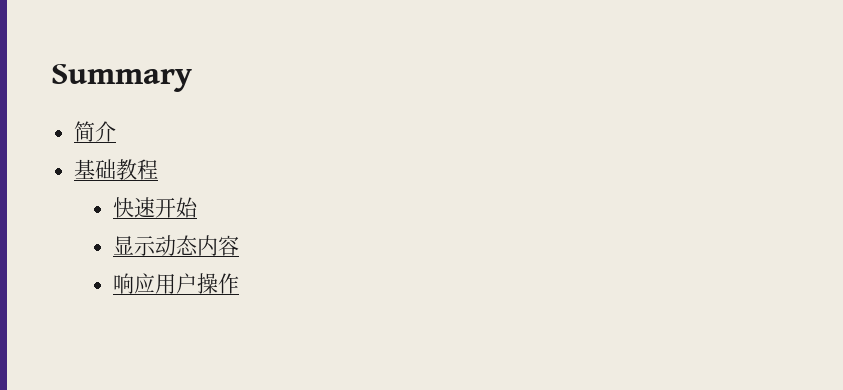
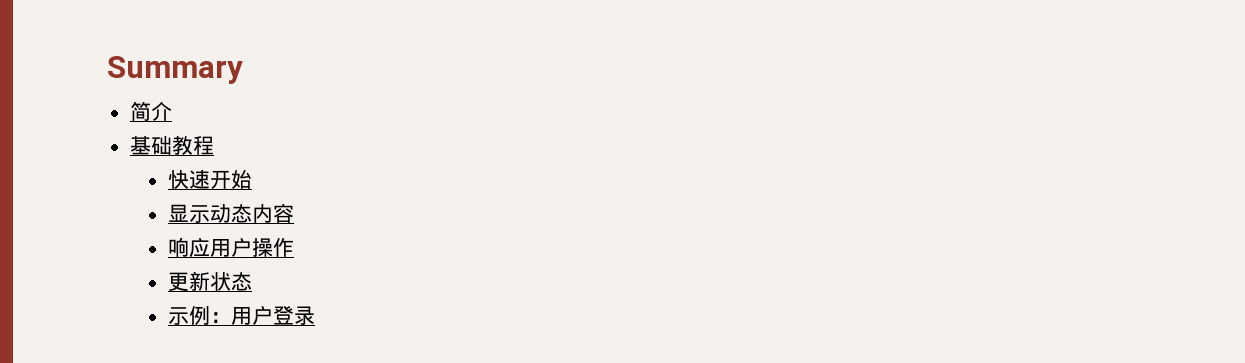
+ 更新状态
+ 示例：用户登录

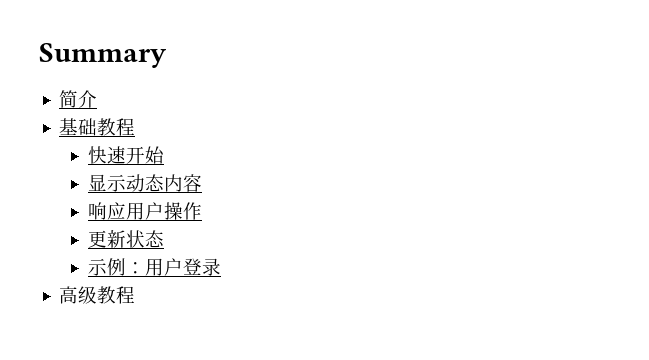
+ 高级教程

